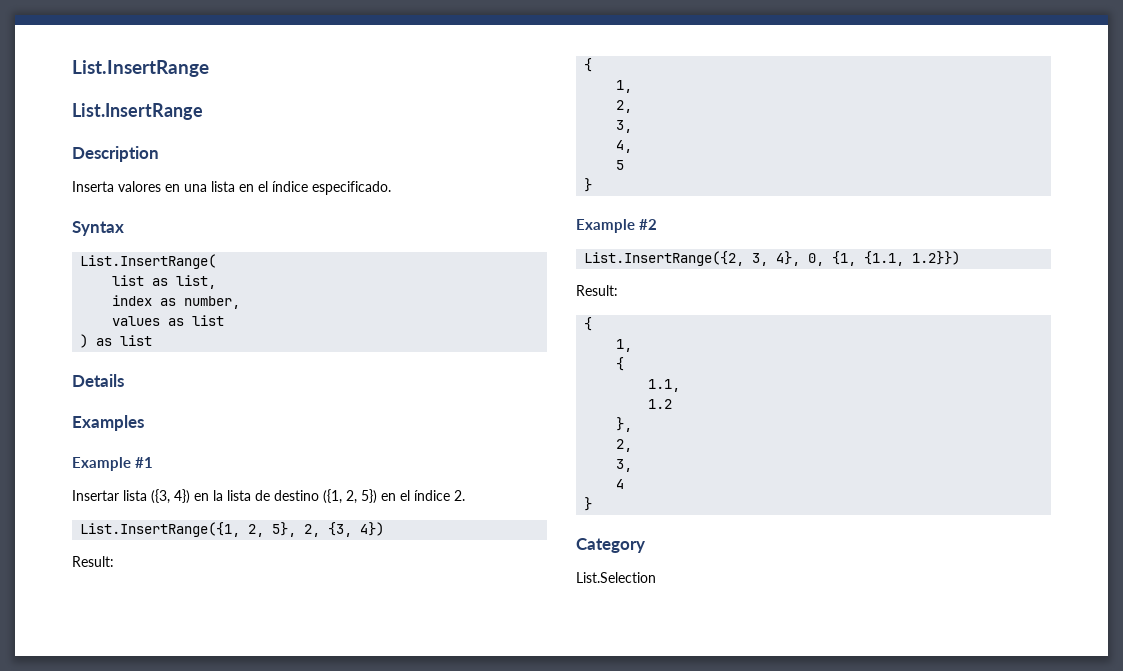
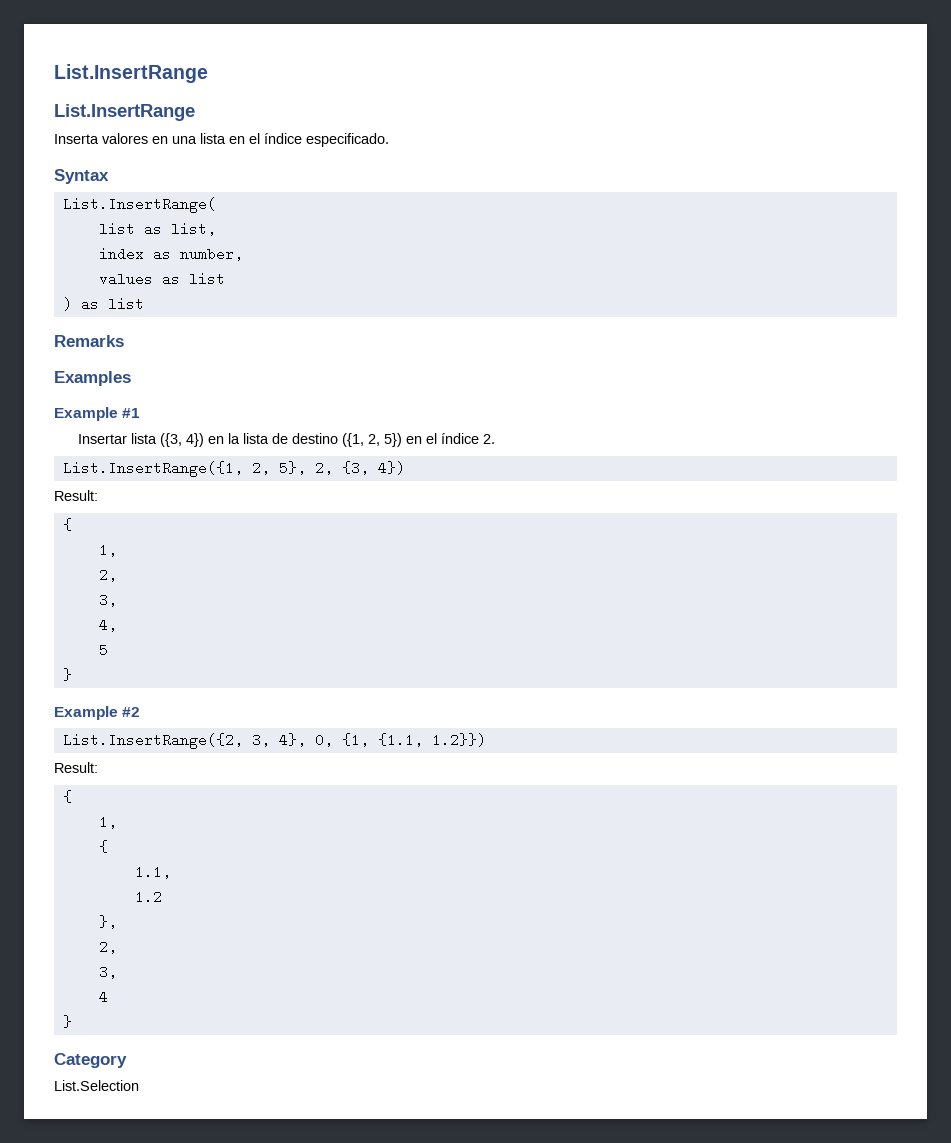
- Description
- Details
+ Remarks

